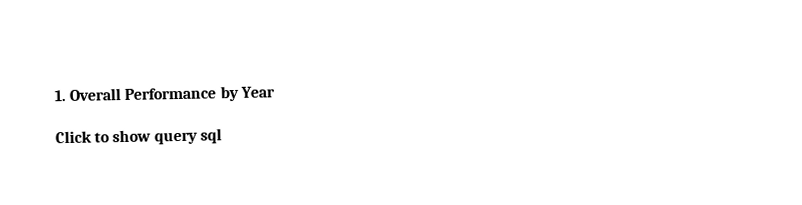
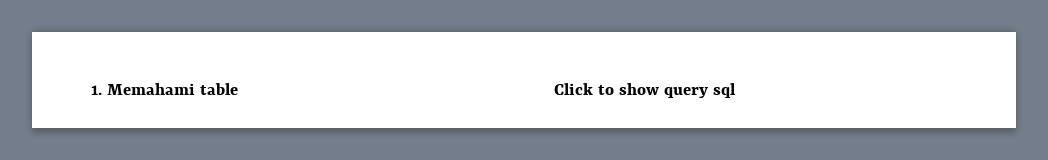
- 1. Overall Performance by Year
+ 1. Memahami table

